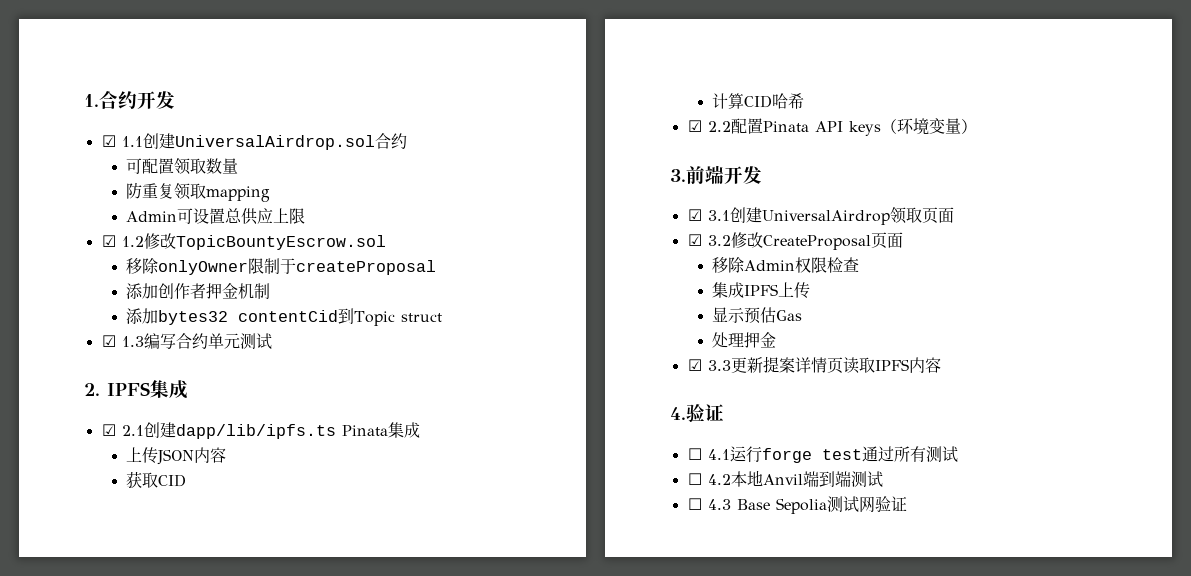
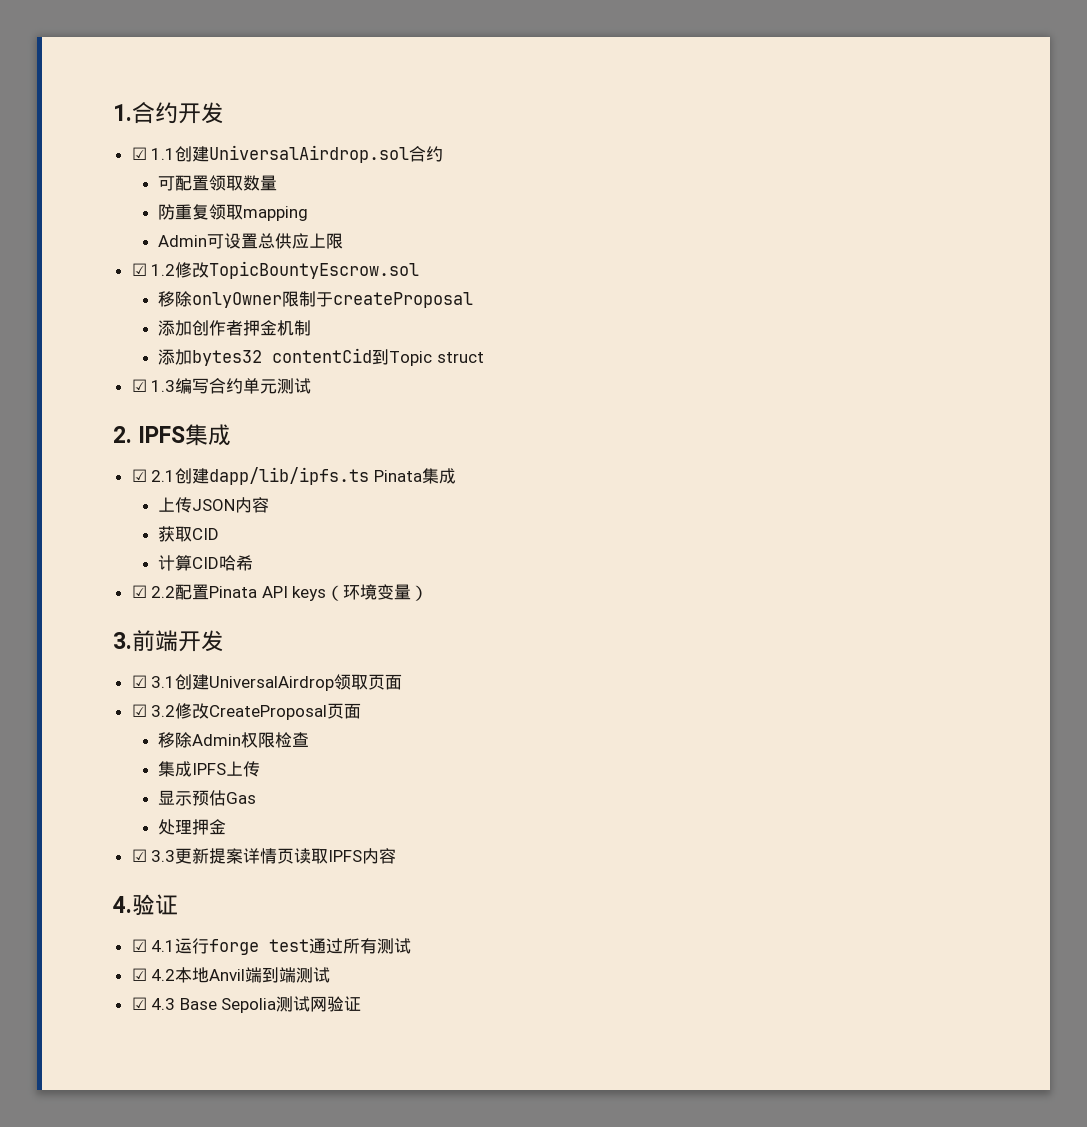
- ☐ 4.1运行forge test通过所有测试
+ ☑ 4.1运行forge test通过所有测试
- ☐ 4.2本地Anvil端到端测试
+ ☑ 4.2本地Anvil端到端测试
- ☐ 4.3 Base Sepolia测试网验证
+ ☑ 4.3 Base Sepolia测试网验证

